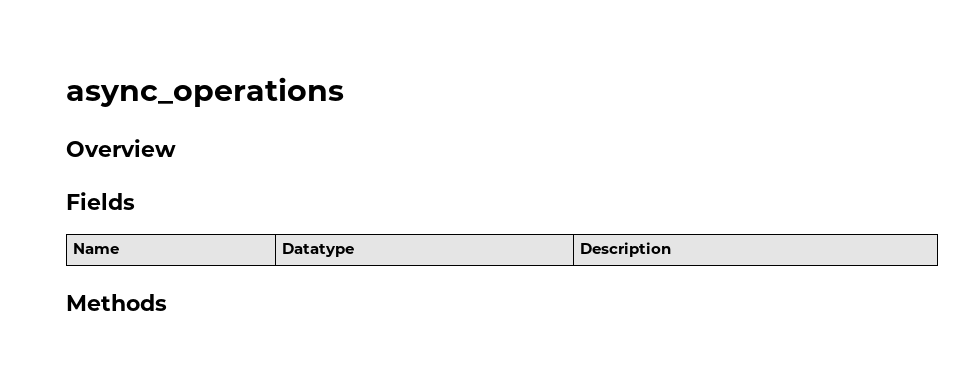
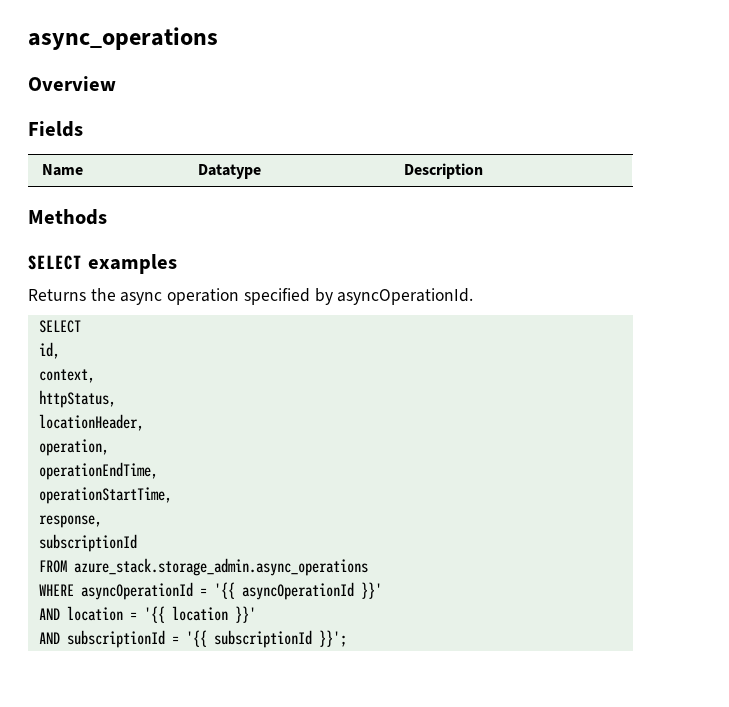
+ SELECT examples
+ Returns the async operation specified by asyncOperationId.
+ SELECT
+ id,
+ context,
+ httpStatus,
+ locationHeader,
+ operation,
+ operationEndTime,
+ operationStartTime,
+ response,
+ subscriptionId
+ FROM azure_stack.storage_admin.async_operations
+ WHERE asyncOperationId = '{{ asyncOperationId }}'
+ AND location = '{{ location }}'
+ AND subscriptionId = '{{ subscriptionId }}';

